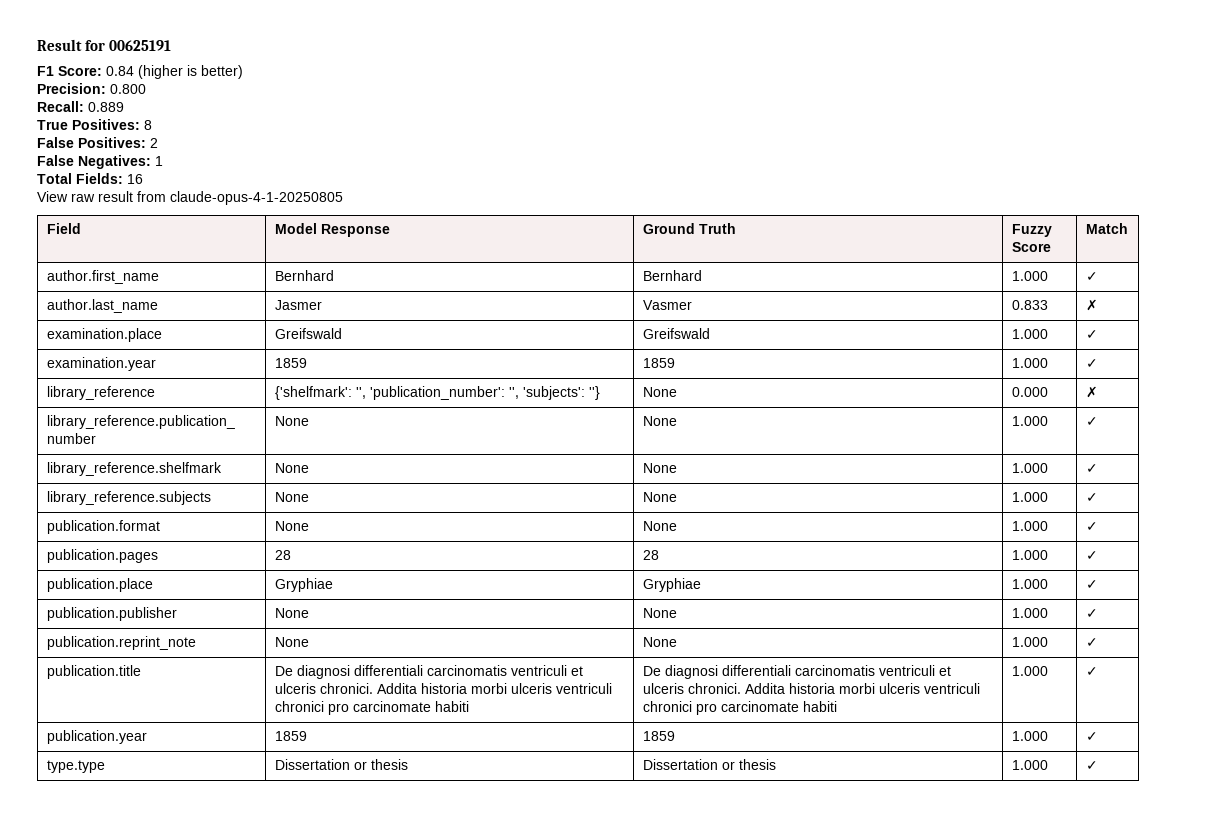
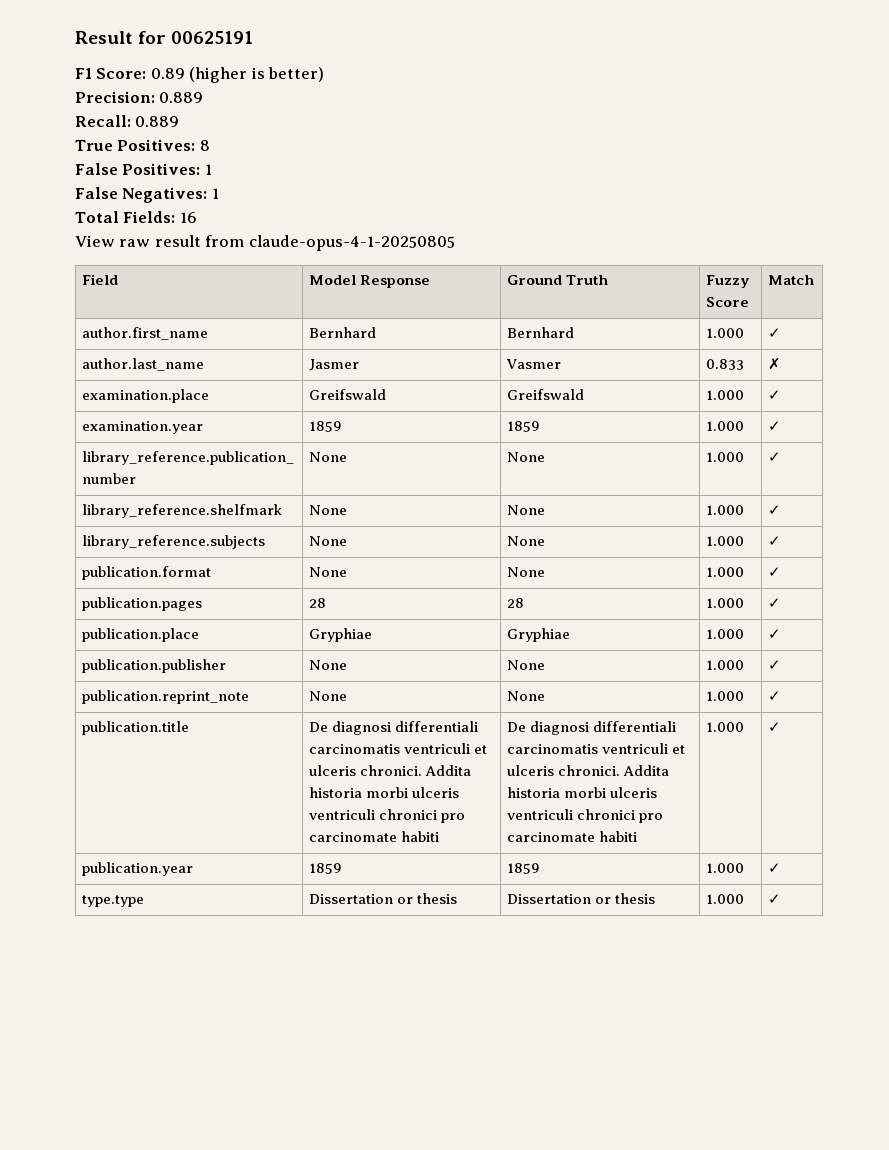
- F1 Score: 0.84 (higher is better)
+ F1 Score: 0.89 (higher is better)
- Precision: 0.800
+ Precision: 0.889
- False Positives: 2
+ False Positives: 1
- library_reference | {'shelfmark': '', 'publication_number': '', 'subjects': ''} | None | 0.000 | ✗

